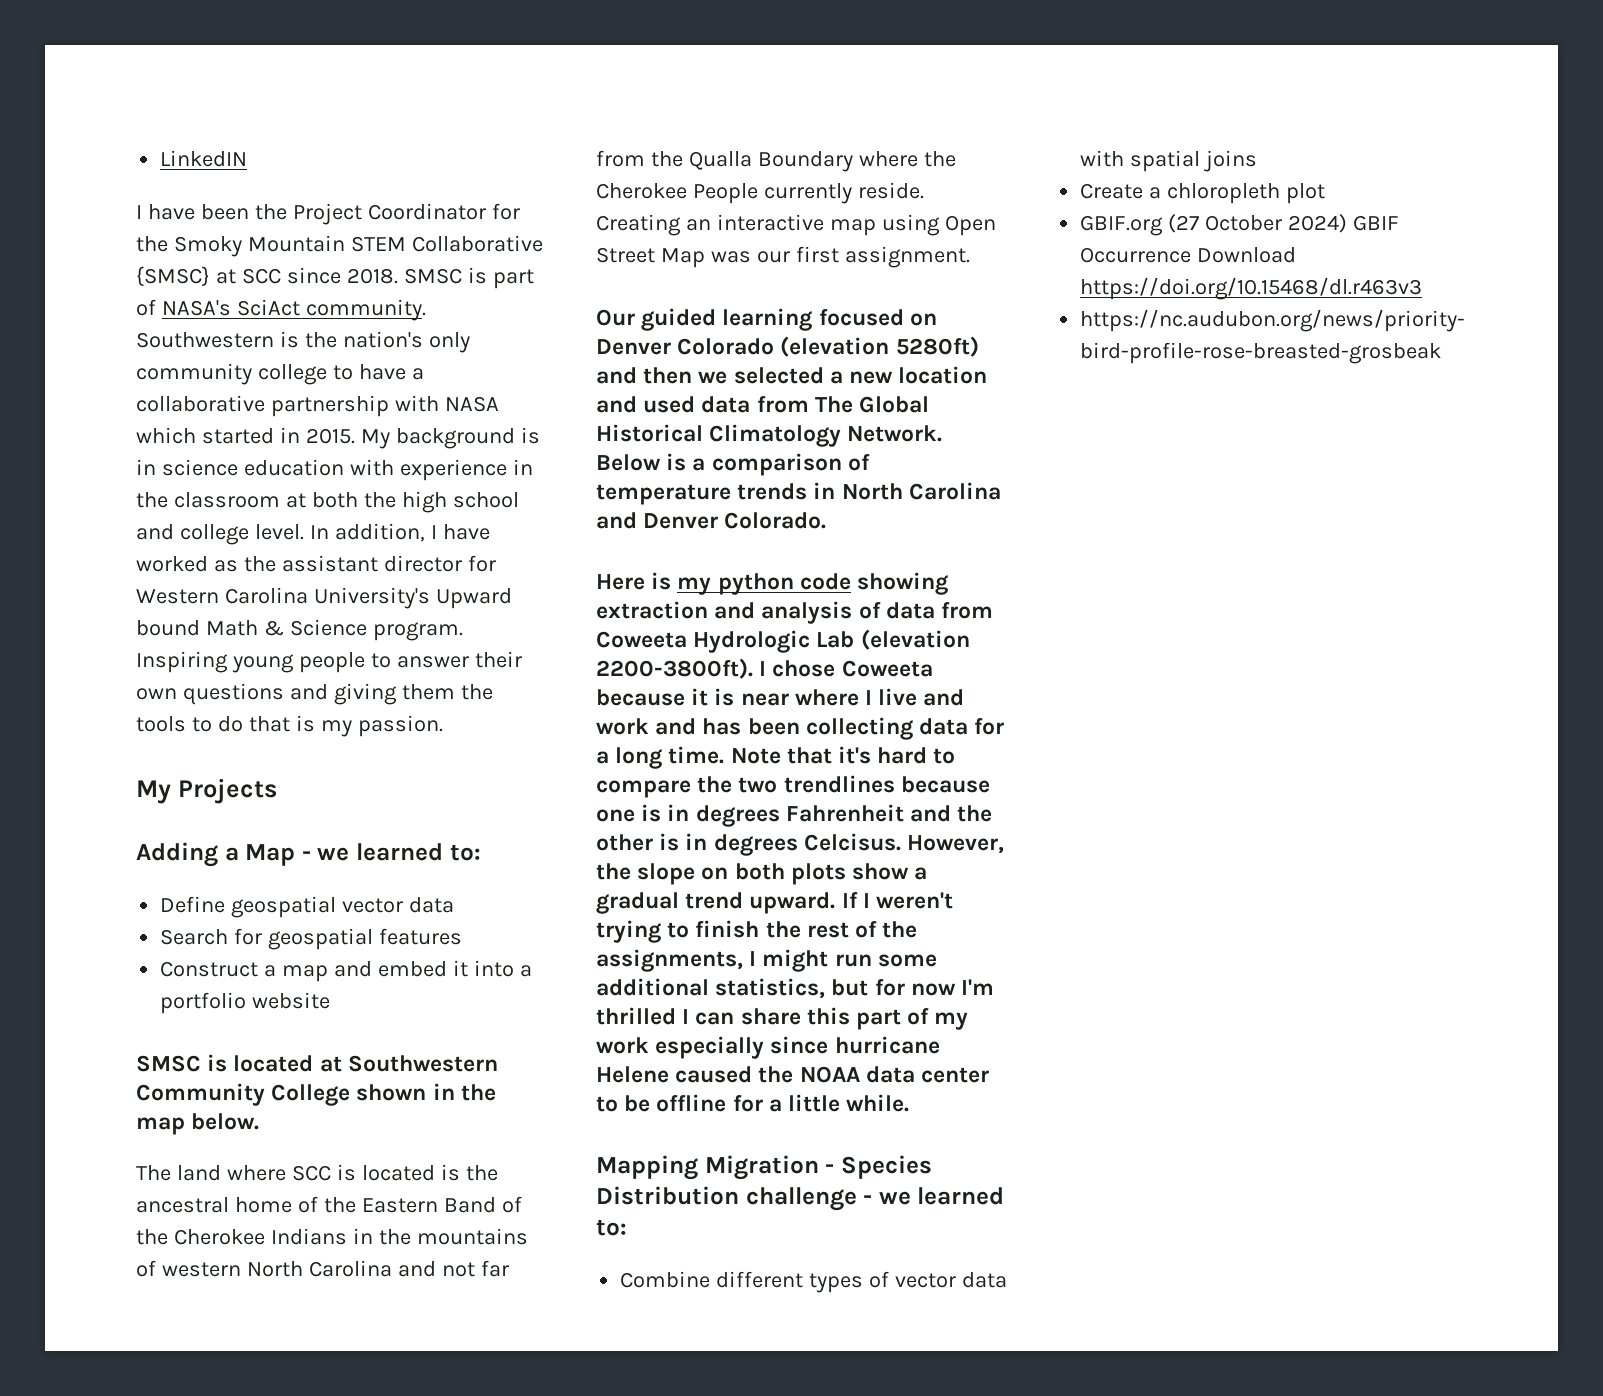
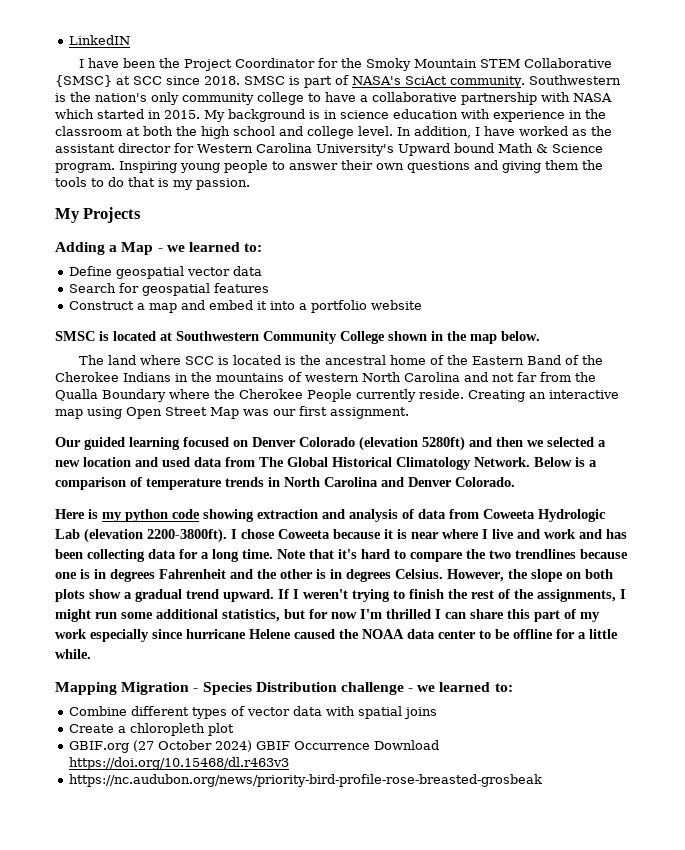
- Note that it's hard to compare the two trendlines because one is in degrees Fahrenheit and the other is in degrees Celcisus.
+ Note that it's hard to compare the two trendlines because one is in degrees Fahrenheit and the other is in degrees Celsius.

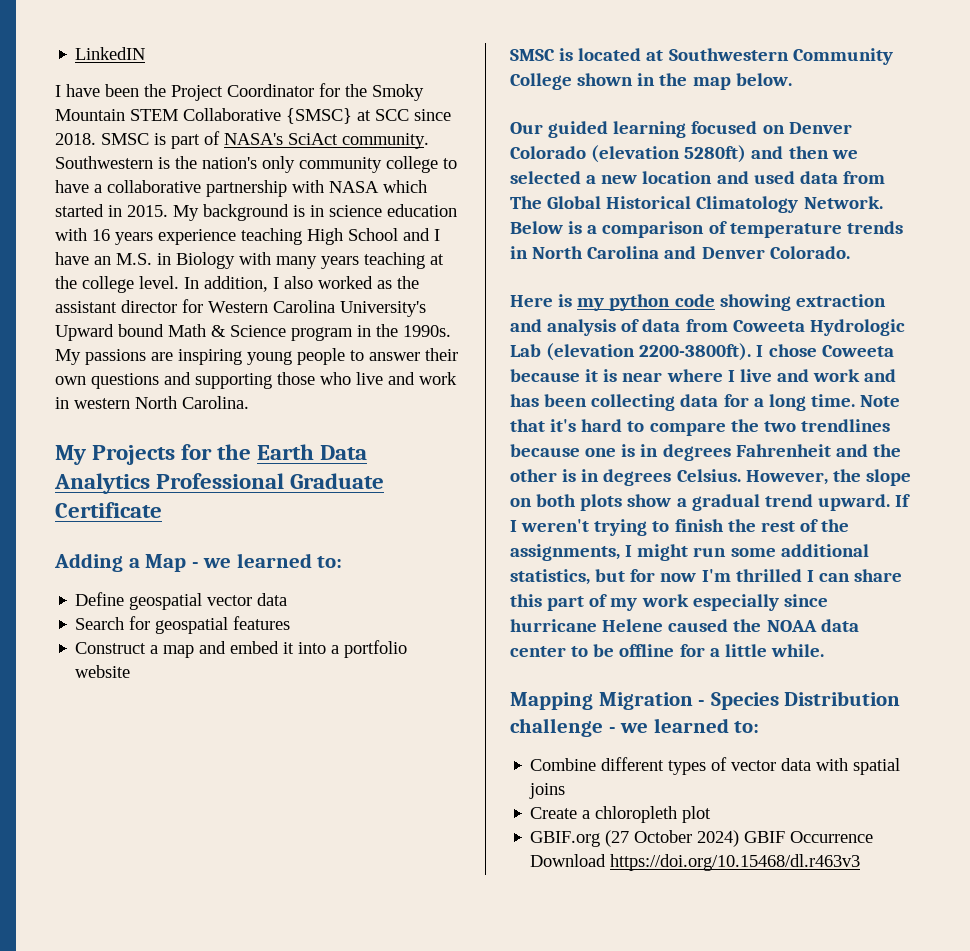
- My background is in science education with experience in the classroom at both the high school and college level.
+ My background is in science education with 16 years experience teaching High School and I have an M.S. in Biology with many years teaching at the college level.
- In addition, I have worked as the assistant director for Western Carolina University's Upward bound Math & Science program. Inspiring young people to answer their own questions and giving them the tools to do that is my passion.
- My Projects
+ In addition, I also worked as the assistant director for Western Carolina University's Upward bound Math & Science program in the 1990s. My passions are inspiring young people to answer their own questions and supporting those who live and work in western North Carolina.
+ My Projects for the Earth Data Analytics Professional Graduate Certificate
- The land where SCC is located is the ancestral home of the Eastern Band of the Cherokee Indians in the mountains of western North Carolina and not far from the Qualla Boundary where the Cherokee People currently reside. Creating an interactive map using Open Street Map was our first assignment.
- https://nc.audubon.org/news/priority-bird-profile-rose-breasted-grosbeak

